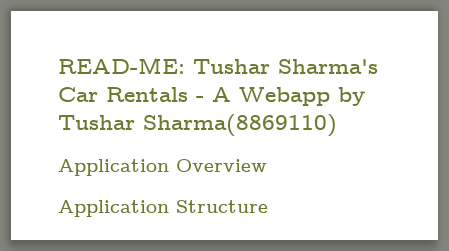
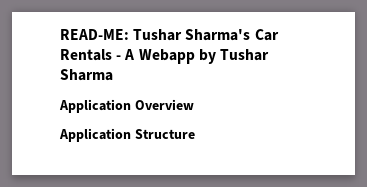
- READ-ME: Tushar Sharma's Car Rentals - A Webapp by Tushar Sharma(8869110)
+ READ-ME: Tushar Sharma's Car Rentals - A Webapp by Tushar Sharma

